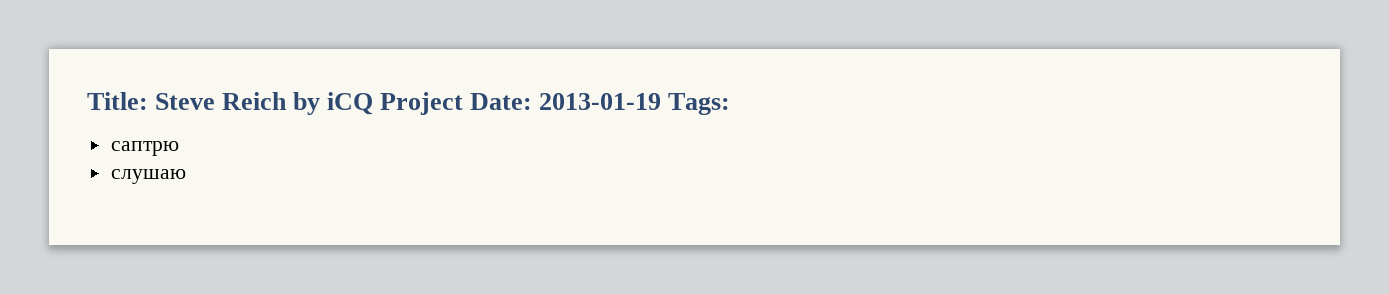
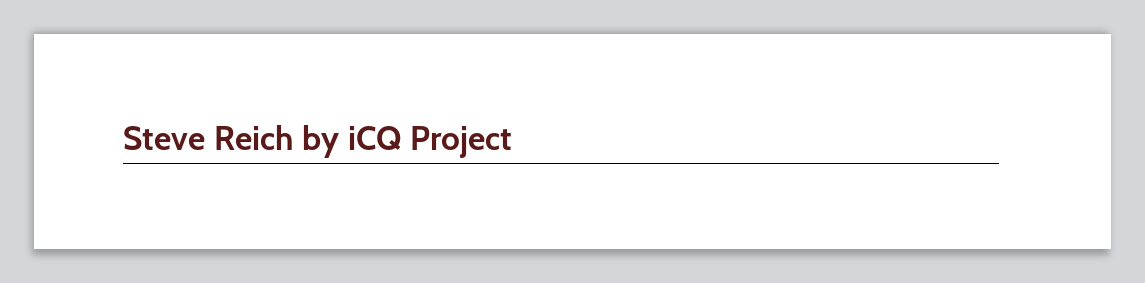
- Title: Steve Reich by iCQ Project Date: 2013-01-19 Tags:
- саптрю
- слушаю
+ Steve Reich by iCQ Project

